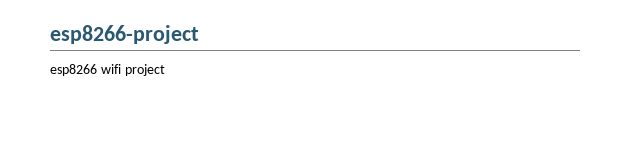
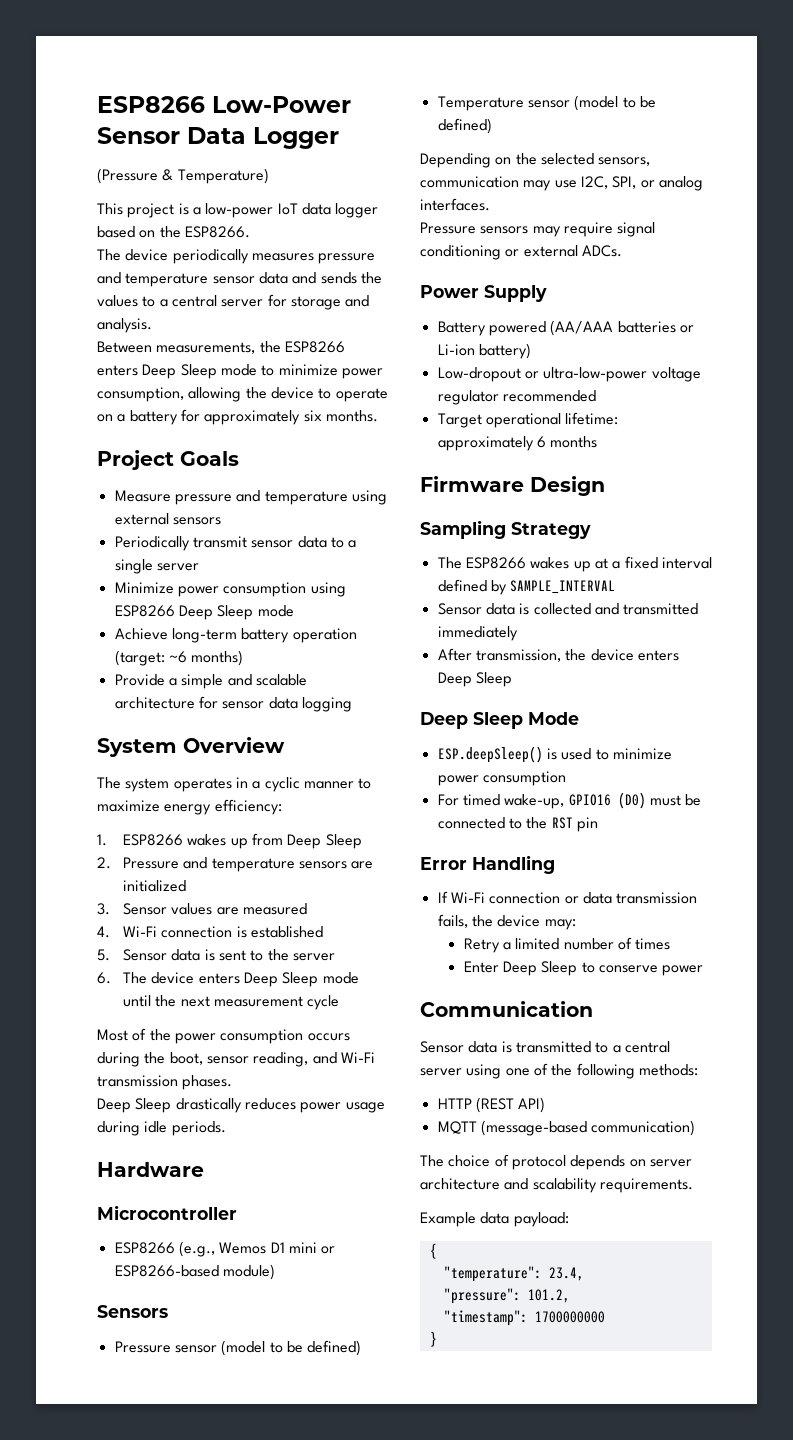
- esp8266-project
- esp8266 wifi project
+ ESP8266 Low-Power Sensor Data Logger
+ (Pressure & Temperature)
+ This project is a low-power IoT data logger based on the ESP8266.
+ The device periodically measures pressure and temperature sensor data and sends the values to a central server for storage and analysis.
+ Between measurements, the ESP8266 enters Deep Sleep mode to minimize power consumption, allowing the device to operate on a battery for approximately six months.
+ Project Goals
+ Measure pressure and temperature using external sensors
+ Periodically transmit sensor data to a single server
+ Minimize power consumption using ESP8266 Deep Sleep mode
+ Achieve long-term battery operation (target: ~6 months)
+ Provide a simple and scalable architecture for sensor data logging
+ System Overview
+ The system operates in a cyclic manner to maximize energy efficiency:
+ 1. ESP8266 wakes up from Deep Sleep
+ 2. Pressure and temperature sensors are initialized
+ 3. Sensor values are measured
+ 4. Wi-Fi connection is established
+ 5. Sensor data is sent to the server
+ 6. The device enters Deep Sleep mode until the next measurement cycle
+ Most of the power consumption occurs during the boot, sensor reading, and Wi-Fi transmission phases.
+ Deep Sleep drastically reduces power usage during idle periods.
+ Hardware
+ Microcontroller
+ ESP8266 (e.g., Wemos D1 mini or ESP8266-based module)
+ Sensors
+ Pressure sensor (model to be defined)
+ Temperature sensor (model to be defined)
+ Depending on the selected sensors, communication may use I2C, SPI, or analog interfaces.
+ Pressure sensors may require signal conditioning or external ADCs.
+ Power Supply
+ Battery powered (AA/AAA batteries or Li-ion battery)
+ Low-dropout or ultra-low-power voltage regulator recommended
+ Target operational lifetime: approximately 6 months
+ Firmware Design
+ Sampling Strategy
+ The ESP8266 wakes up at a fixed interval defined by SAMPLE_INTERVAL
+ Sensor data is collected and transmitted immediately
+ After transmission, the device enters Deep Sleep
+ Deep Sleep Mode
+ ESP.deepSleep() is used to minimize power consumption
+ For timed wake-up, GPIO16 (D0) must be connected to the RST pin
+ Error Handling
+ If Wi-Fi connection or data transmission fails, the device may:
+ Retry a limited number of times
+ Enter Deep Sleep to conserve power
+ Communication
+ Sensor data is transmitted to a central server using one of the following methods:
+ HTTP (REST API)
+ MQTT (message-based communication)
+ The choice of protocol depends on server architecture and scalability requirements.
+ Example data payload:
+ {
+ "temperature": 23.4,
+ "pressure": 101.2,
+ "timestamp": 1700000000
+ }

